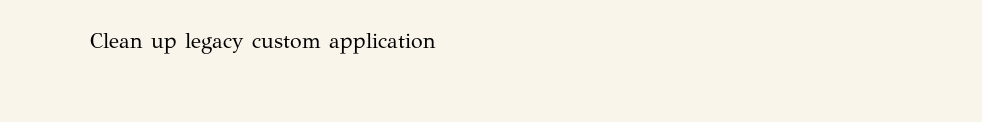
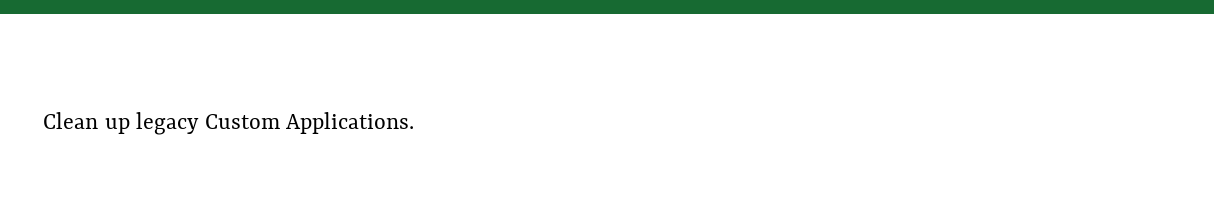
- Clean up legacy custom application
+ Clean up legacy Custom Applications.

